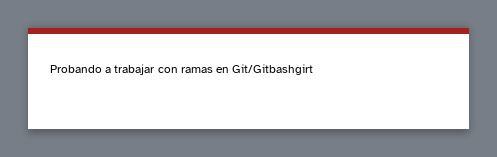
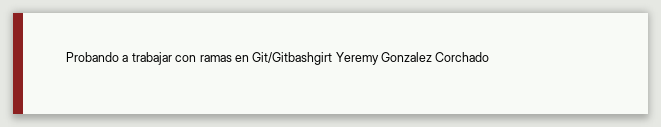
- Probando a trabajar con ramas en Git/Gitbashgirt
+ Probando a trabajar con ramas en Git/Gitbashgirt Yeremy Gonzalez Corchado

